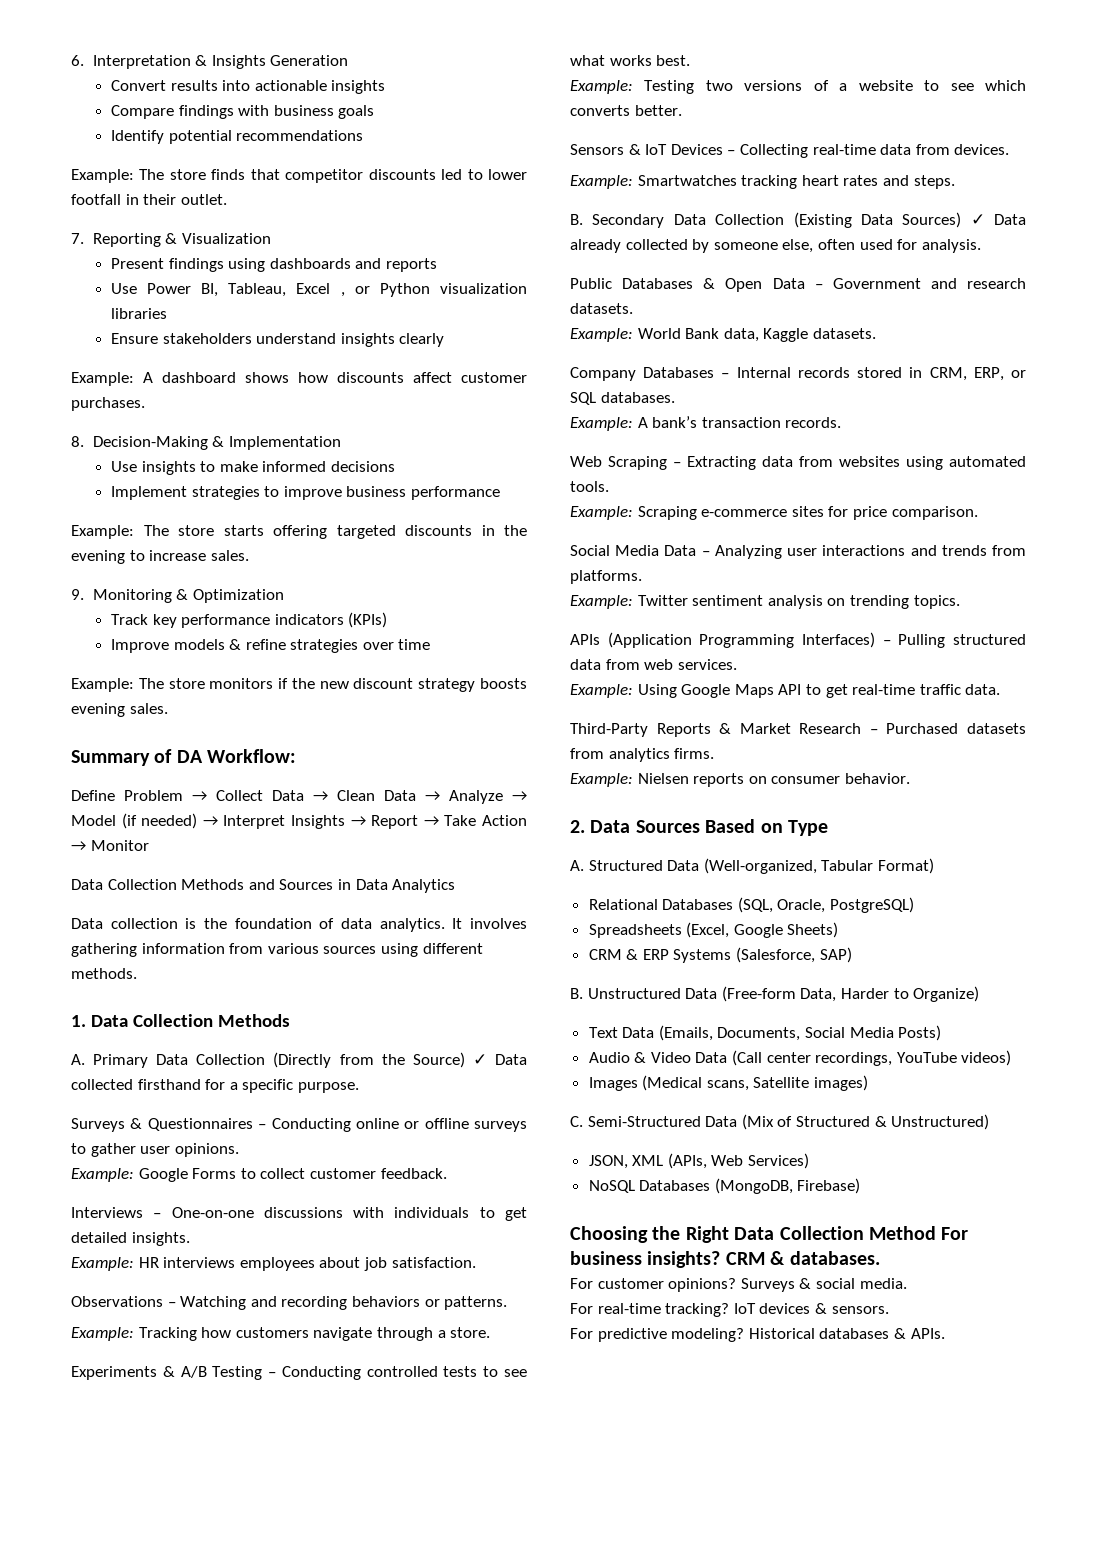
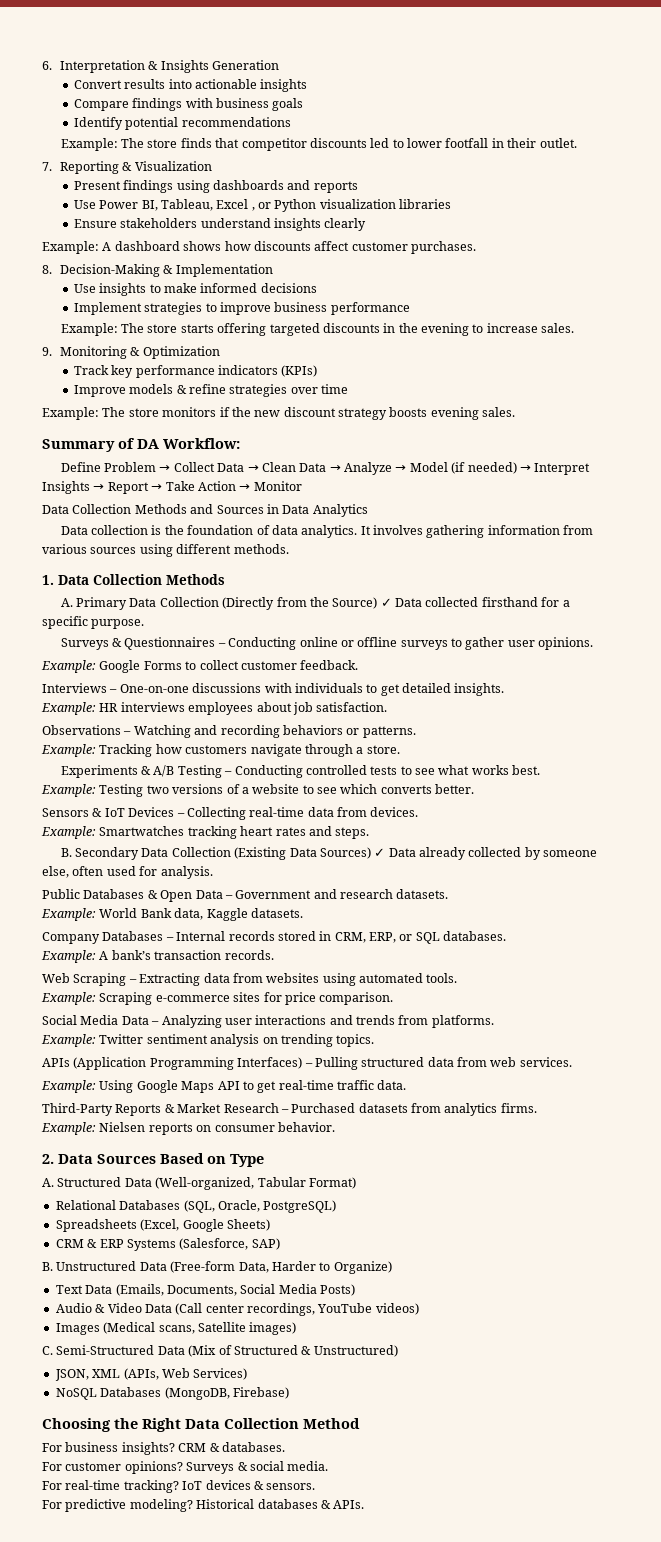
- Choosing the Right Data Collection Method For business insights?
+ Choosing the Right Data Collection Method
+ For business insights?

